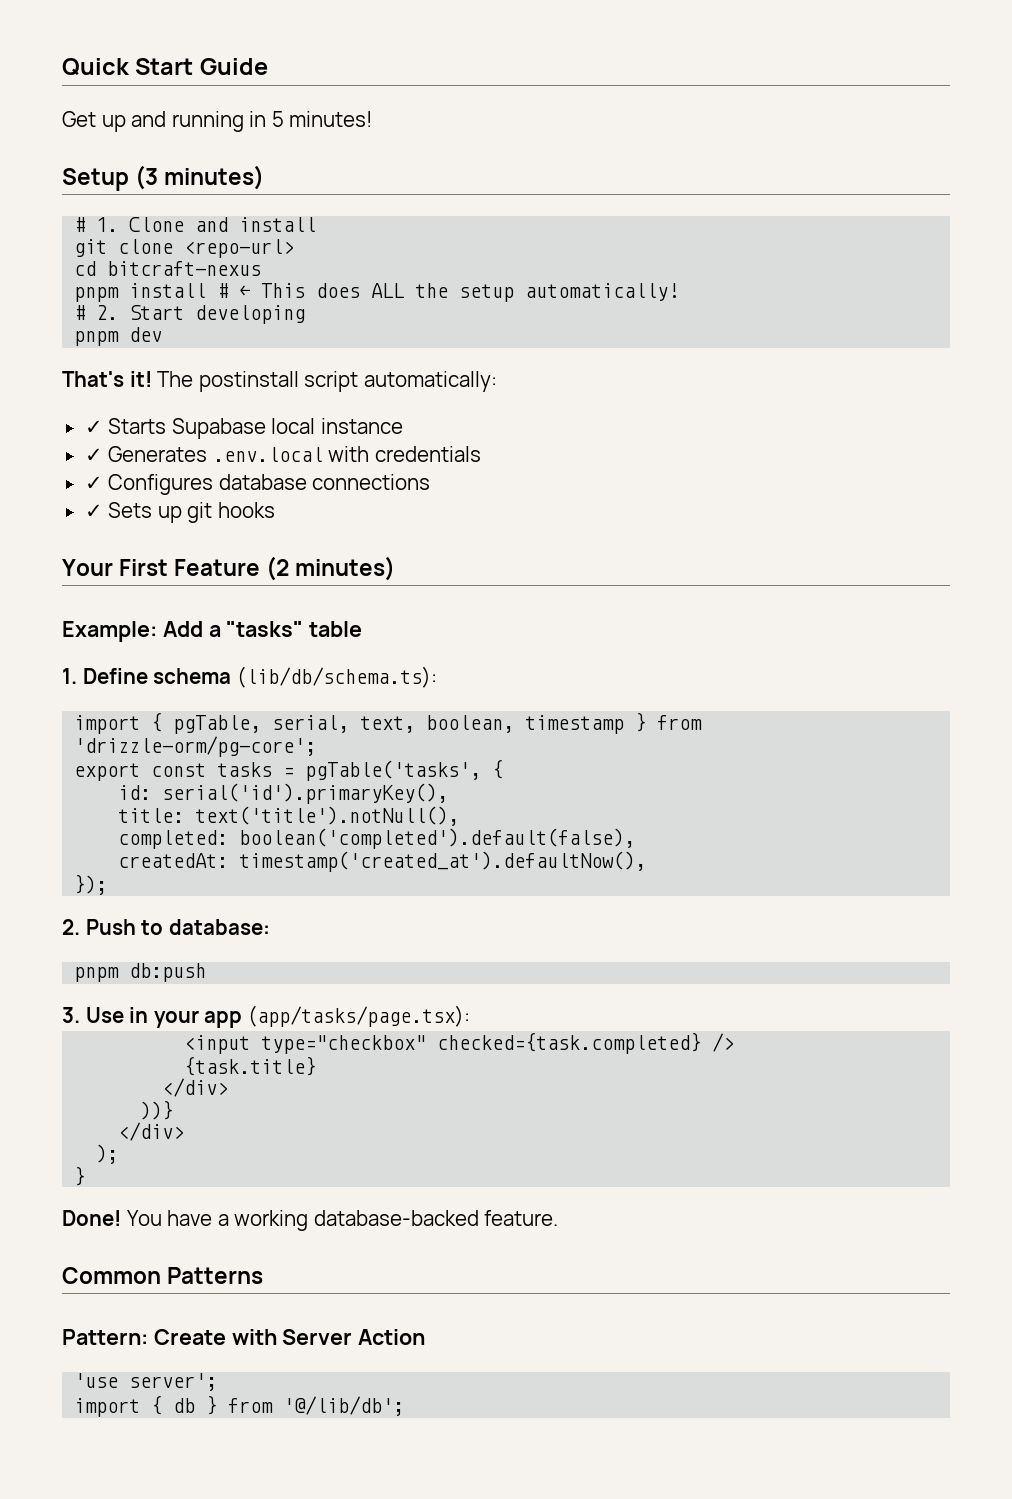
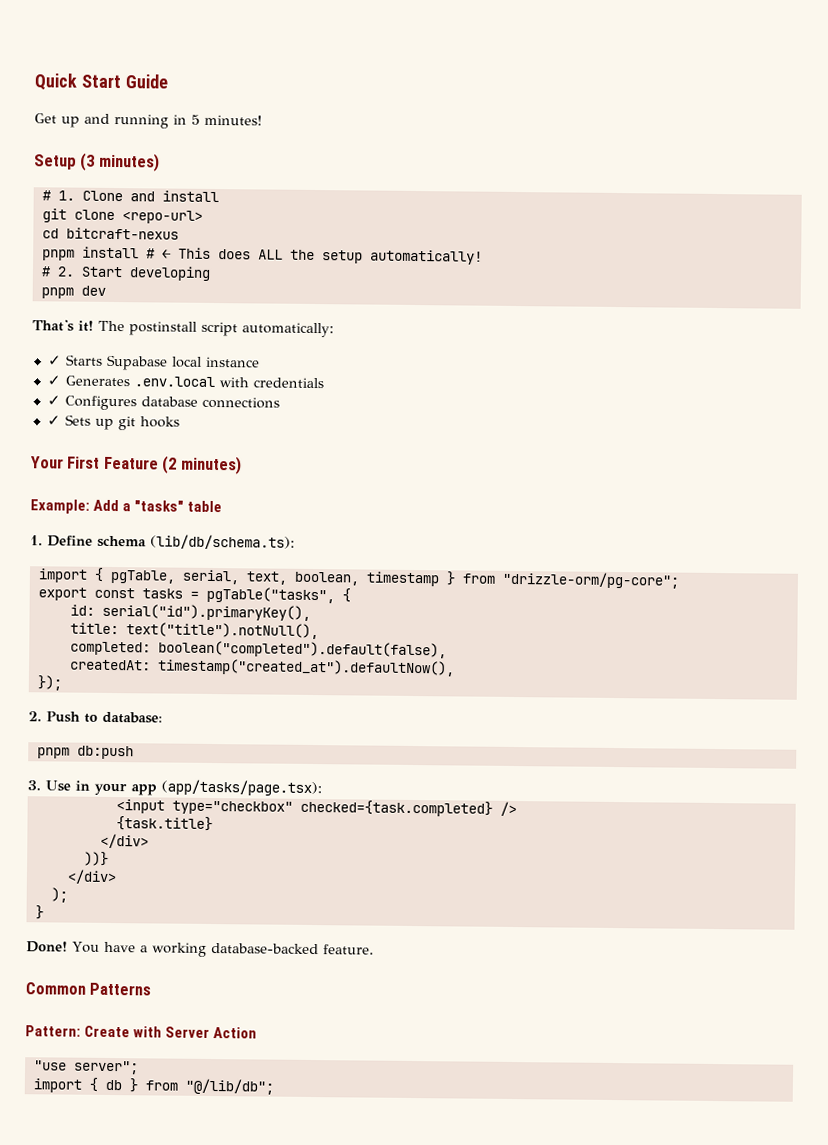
- import { pgTable, serial, text, boolean, timestamp } from 'drizzle-orm/pg-core';
+ import { pgTable, serial, text, boolean, timestamp } from "drizzle-orm/pg-core";
- export const tasks = pgTable('tasks', {
+ export const tasks = pgTable("tasks", {
- id: serial('id').primaryKey(),
+ id: serial("id").primaryKey(),
- title: text('title').notNull(),
+ title: text("title").notNull(),
- completed: boolean('completed').default(false),
+ completed: boolean("completed").default(false),
- createdAt: timestamp('created_at').defaultNow(),
+ createdAt: timestamp("created_at").defaultNow(),
- 'use server';
+ "use server";
- import { db } from '@/lib/db';
+ import { db } from "@/lib/db";

